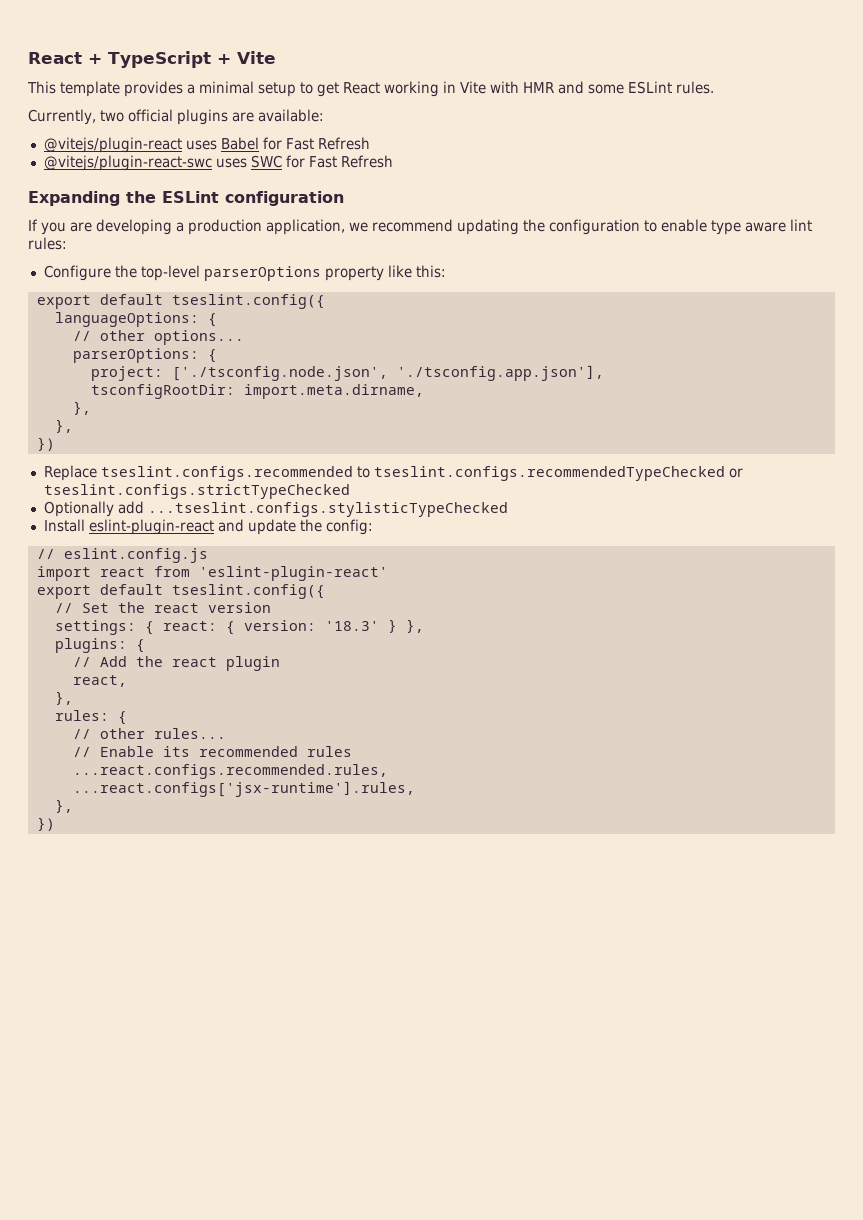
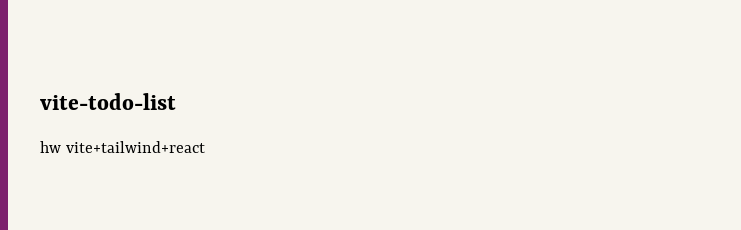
- React + TypeScript + Vite
- This template provides a minimal setup to get React working in Vite with HMR and some ESLint rules.
- Currently, two official plugins are available:
- @vitejs/plugin-react uses Babel for Fast Refresh
- @vitejs/plugin-react-swc uses SWC for Fast Refresh
- Expanding the ESLint configuration
- If you are developing a production application, we recommend updating the configuration to enable type aware lint rules:
- Configure the top-level parserOptions property like this:
- export default tseslint.config({
- languageOptions: {
- // other options...
- parserOptions: {
- project: ['./tsconfig.node.json', './tsconfig.app.json'],
- tsconfigRootDir: import.meta.dirname,
- },
- },
- })
- Replace tseslint.configs.recommended to tseslint.configs.recommendedTypeChecked or tseslint.configs.strictTypeChecked
- Optionally add ...tseslint.configs.stylisticTypeChecked
- Install eslint-plugin-react and update the config:
- // eslint.config.js
- import react from 'eslint-plugin-react'
- export default tseslint.config({
- // Set the react version
- settings: { react: { version: '18.3' } },
- plugins: {
- // Add the react plugin
- react,
- },
- rules: {
- // other rules...
- // Enable its recommended rules
- ...react.configs.recommended.rules,
- ...react.configs['jsx-runtime'].rules,
- },
- })
+ vite-todo-list
+ hw vite+tailwind+react

